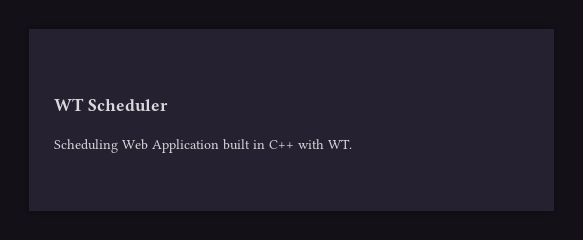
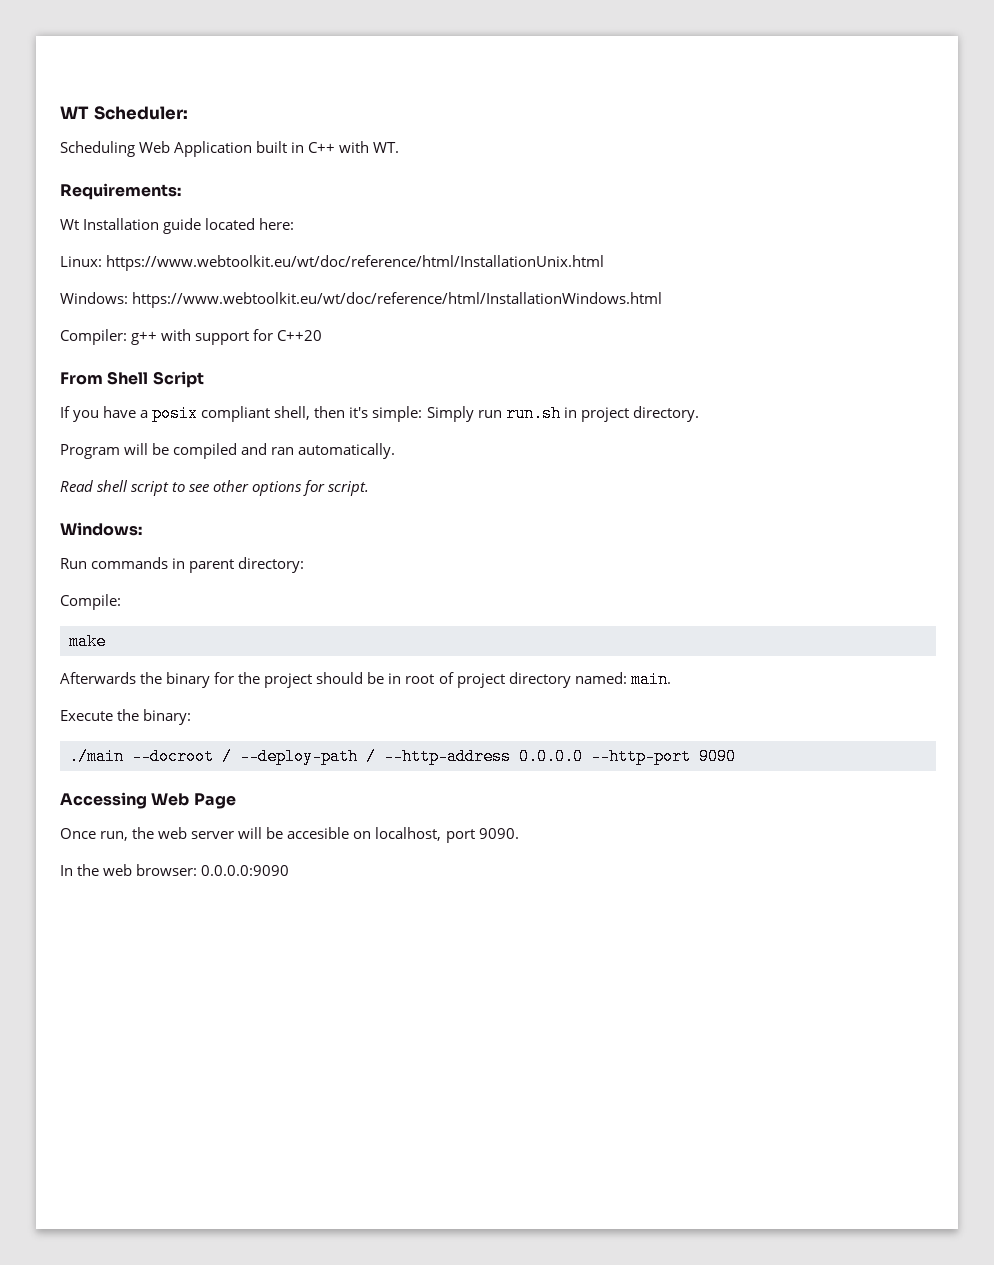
- WT Scheduler
+ WT Scheduler:
+ Requirements:
+ Wt Installation guide located here:
+ Linux: https://www.webtoolkit.eu/wt/doc/reference/html/InstallationUnix.html
+ Windows: https://www.webtoolkit.eu/wt/doc/reference/html/InstallationWindows.html
+ Compiler: g++ with support for C++20
+ From Shell Script
+ If you have a posix compliant shell, then it's simple: Simply run run.sh in project directory.
+ Program will be compiled and ran automatically.
+ Read shell script to see other options for script.
+ Windows:
+ Run commands in parent directory:
+ Compile:
+ make
+ Afterwards the binary for the project should be in root of project directory named: main.
+ Execute the binary:
+ ./main --docroot / --deploy-path / --http-address 0.0.0.0 --http-port 9090
+ Accessing Web Page
+ Once run, the web server will be accesible on localhost, port 9090.
+ In the web browser: 0.0.0.0:9090

